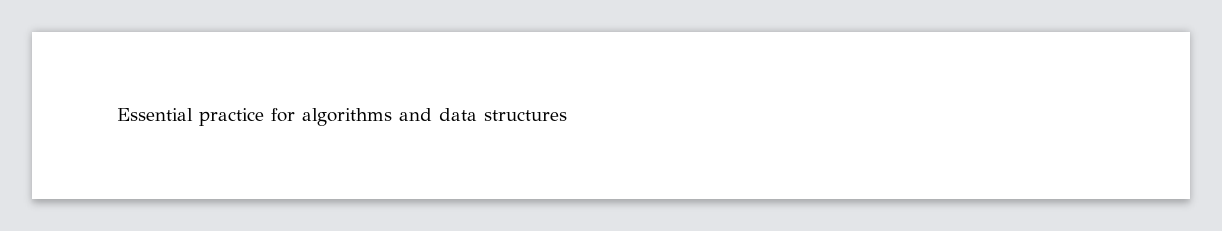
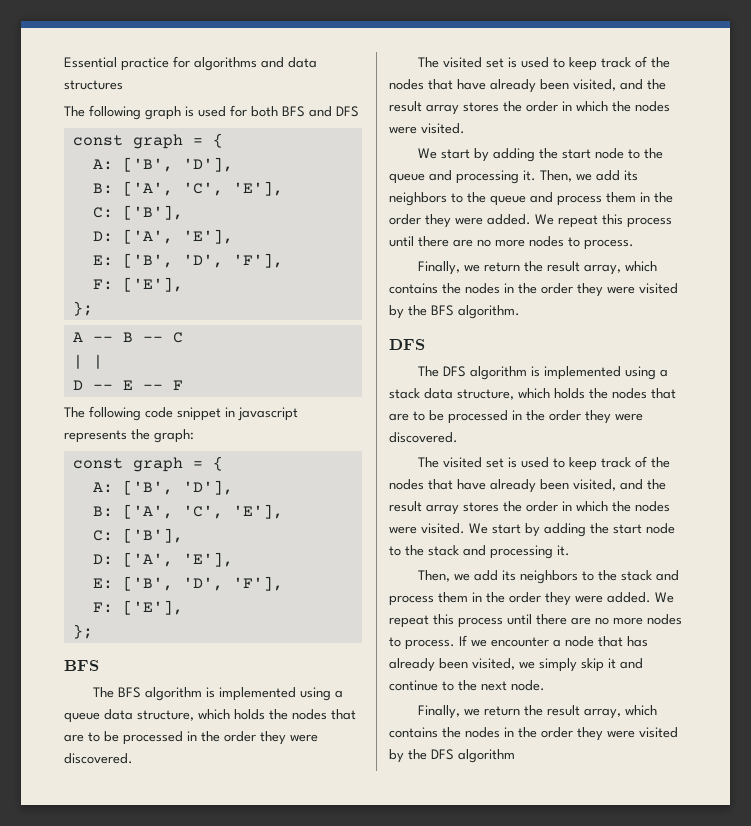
+ The following graph is used for both BFS and DFS
+ const graph = {
+ A: ['B', 'D'],
+ B: ['A', 'C', 'E'],
+ C: ['B'],
+ D: ['A', 'E'],
+ E: ['B', 'D', 'F'],
+ F: ['E'],
+ };
+ A -- B -- C
+ | |
+ D -- E -- F
+ The following code snippet in javascript represents the graph:
+ const graph = {
+ A: ['B', 'D'],
+ B: ['A', 'C', 'E'],
+ C: ['B'],
+ D: ['A', 'E'],
+ E: ['B', 'D', 'F'],
+ F: ['E'],
+ };
+ BFS
+ The BFS algorithm is implemented using a queue data structure, which holds the nodes that are to be processed in the order they were discovered.
+ The visited set is used to keep track of the nodes that have already been visited, and the result array stores the order in which the nodes were visited.
+ We start by adding the start node to the queue and processing it. Then, we add its neighbors to the queue and process them in the order they were added. We repeat this process until there are no more nodes to process.
+ Finally, we return the result array, which contains the nodes in the order they were visited by the BFS algorithm.
+ DFS
+ The DFS algorithm is implemented using a stack data structure, which holds the nodes that are to be processed in the order they were discovered.
+ The visited set is used to keep track of the nodes that have already been visited, and the result array stores the order in which the nodes were visited. We start by adding the start node to the stack and processing it.
+ Then, we add its neighbors to the stack and process them in the order they were added. We repeat this process until there are no more nodes to process. If we encounter a node that has already been visited, we simply skip it and continue to the next node.
+ Finally, we return the result array, which contains the nodes in the order they were visited by the DFS algorithm

